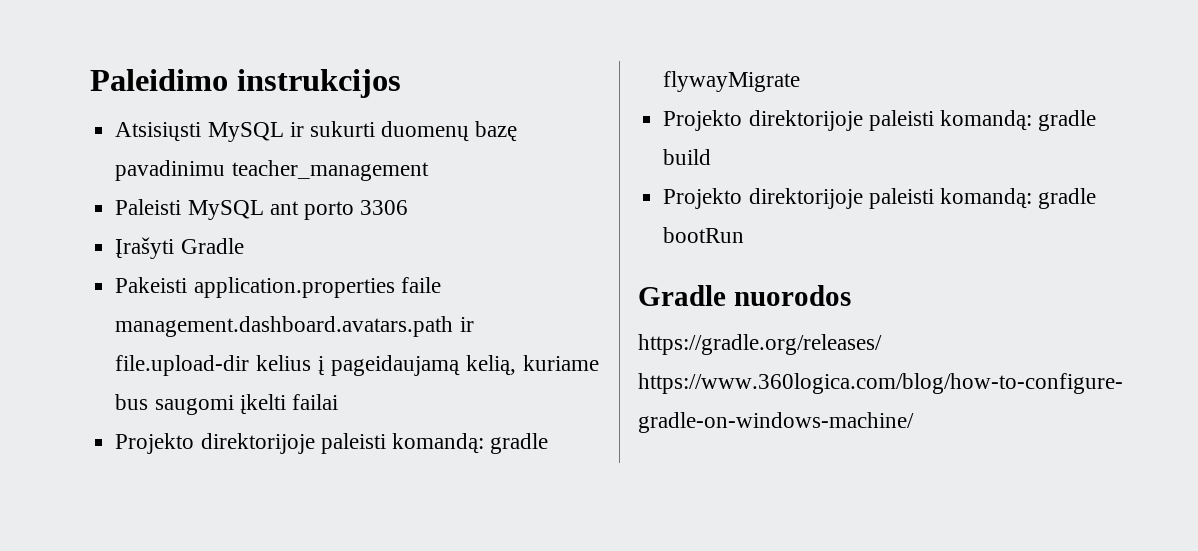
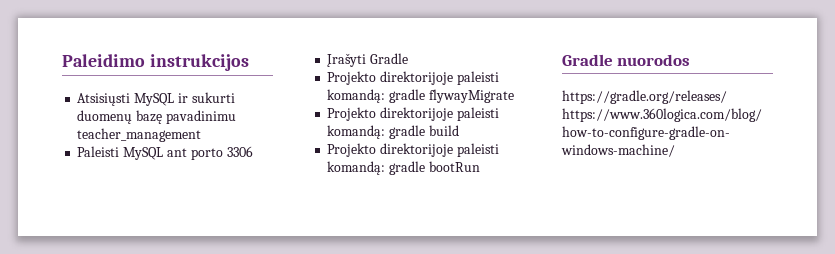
- Pakeisti application.properties faile management.dashboard.avatars.path ir file.upload-dir kelius į pageidaujamą kelią, kuriame bus saugomi įkelti failai

